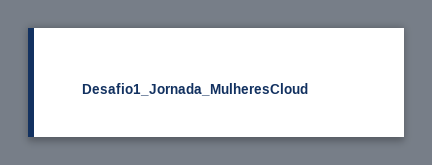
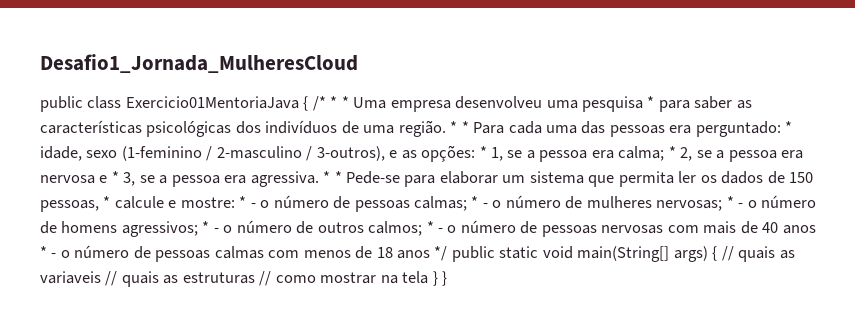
+ public class Exercicio01MentoriaJava { /* * * Uma empresa desenvolveu uma pesquisa * para saber as características psicológicas dos indivíduos de uma região. * * Para cada uma das pessoas era perguntado: * idade, sexo (1-feminino / 2-masculino / 3-outros), e as opções: * 1, se a pessoa era calma; * 2, se a pessoa era nervosa e * 3, se a pessoa era agressiva. * * Pede-se para elaborar um sistema que permita ler os dados de 150 pessoas, * calcule e mostre: * - o número de pessoas calmas; * - o número de mulheres nervosas; * - o número de homens agressivos; * - o número de outros calmos; * - o número de pessoas nervosas com mais de 40 anos * - o número de pessoas calmas com menos de 18 anos */ public static void main(String[] args) { // quais as variaveis // quais as estruturas // como mostrar na tela } }

